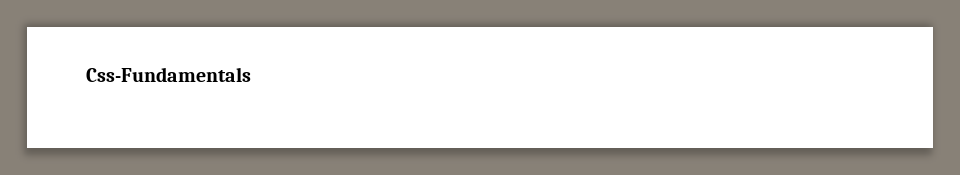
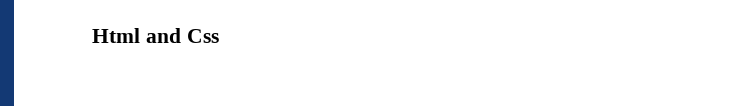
- Css-Fundamentals
+ Html and Css

